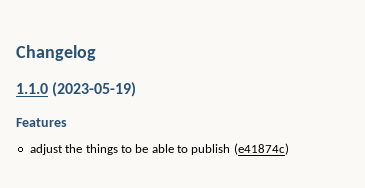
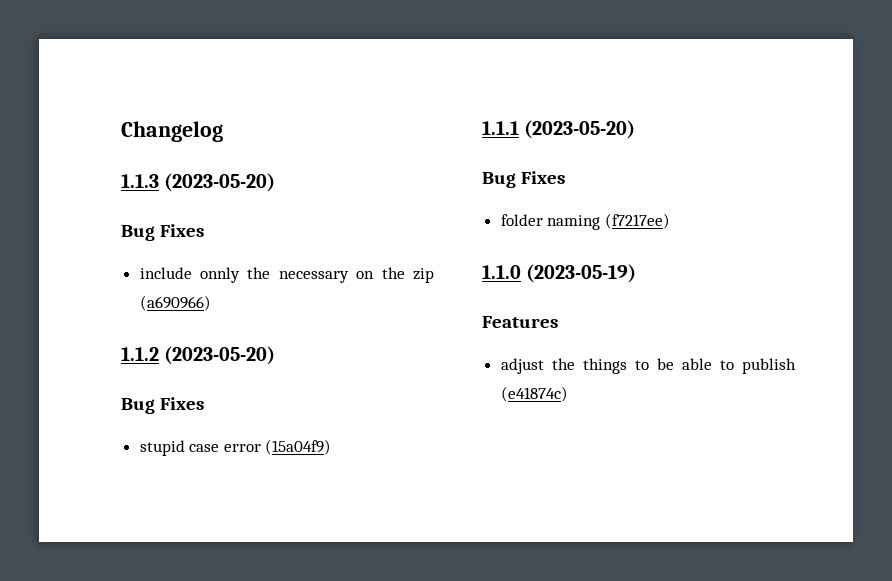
+ 1.1.3 (2023-05-20)
+ Bug Fixes
+ include onnly the necessary on the zip (a690966)
+ 1.1.2 (2023-05-20)
+ Bug Fixes
+ stupid case error (15a04f9)
+ 1.1.1 (2023-05-20)
+ Bug Fixes
+ folder naming (f7217ee)

